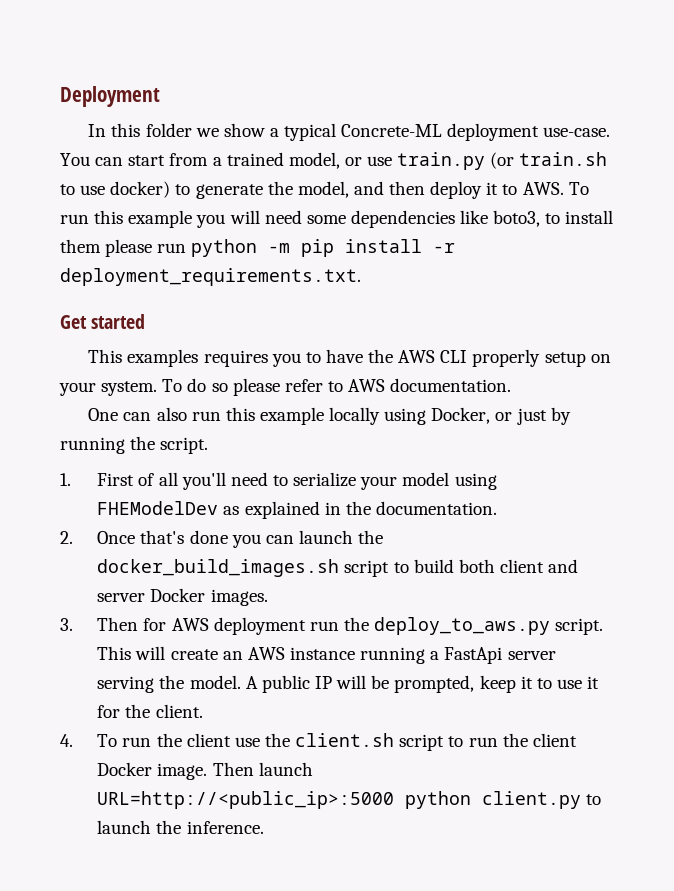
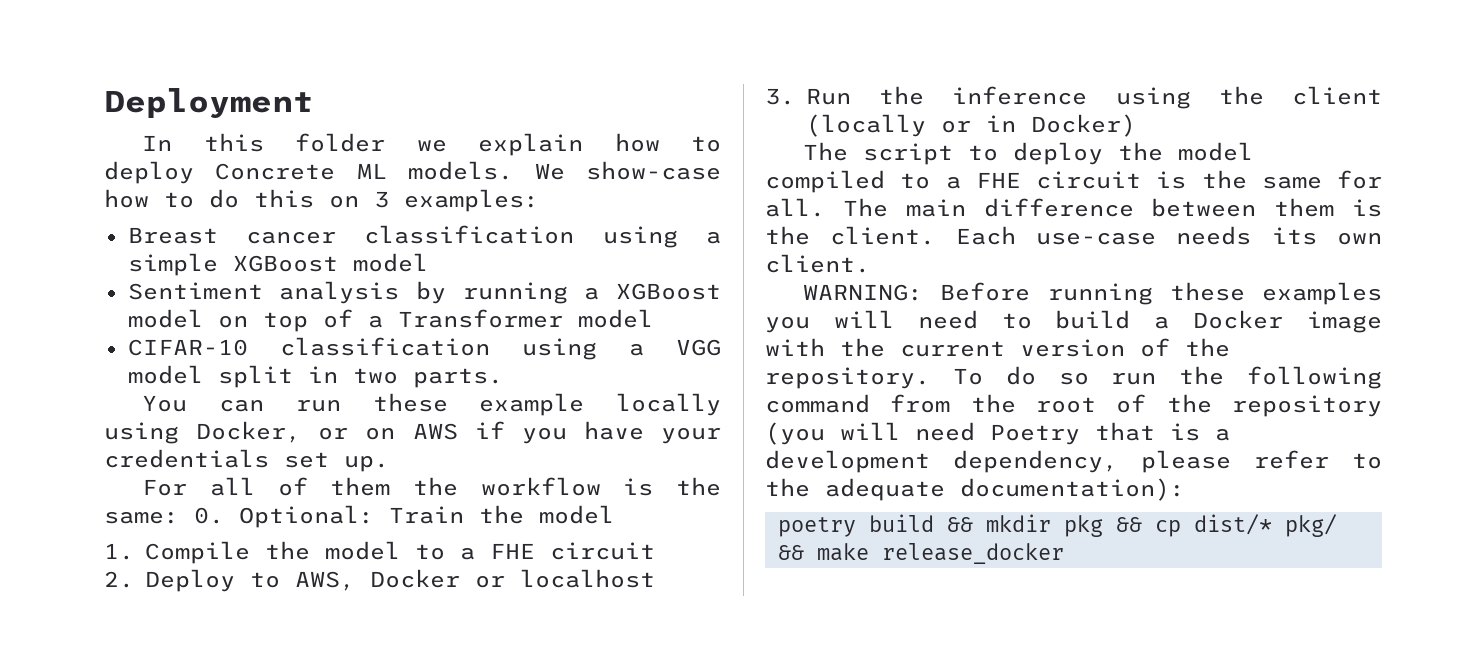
- In this folder we show a typical Concrete-ML deployment use-case. You can start from a trained model, or use train.py (or train.sh to use docker) to generate the model, and then deploy it to AWS. To run this example you will need some dependencies like boto3, to install them please run python -m pip install -r deployment_requirements.txt.
- Get started
- This examples requires you to have the AWS CLI properly setup on your system. To do so please refer to AWS documentation.
- One can also run this example locally using Docker, or just by running the script.
- 1. First of all you'll need to serialize your model using FHEModelDev as explained in the documentation.
- 2. Once that's done you can launch the docker_build_images.sh script to build both client and server Docker images.
- 3. Then for AWS deployment run the deploy_to_aws.py script. This will create an AWS instance running a FastApi server serving the model. A public IP will be prompted, keep it to use it for the client.
- 4. To run the client use the client.sh script to run the client Docker image. Then launch URL=http://<public_ip>:5000 python client.py to launch the inference.
+ In this folder we explain how to deploy Concrete ML models. We show-case how to do this on 3 examples:
+ Breast cancer classification using a simple XGBoost model
+ Sentiment analysis by running a XGBoost model on top of a Transformer model
+ CIFAR-10 classification using a VGG model split in two parts.
+ You can run these example locally using Docker, or on AWS if you have your credentials set up.
+ For all of them the workflow is the same: 0. Optional: Train the model
+ 1. Compile the model to a FHE circuit
+ 2. Deploy to AWS, Docker or localhost
+ 3. Run the inference using the client (locally or in Docker)
+ The script to deploy the model compiled to a FHE circuit is the same for all. The main difference between them is the client. Each use-case needs its own client.
+ WARNING: Before running these examples you will need to build a Docker image with the current version of the repository. To do so run the following command from the root of the repository (you will need Poetry that is a development dependency, please refer to the adequate documentation):
+ poetry build && mkdir pkg && cp dist/* pkg/ && make release_docker

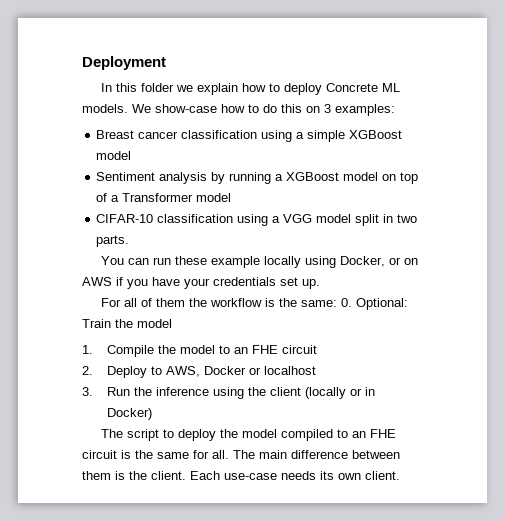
- 1. Compile the model to a FHE circuit
+ 1. Compile the model to an FHE circuit
- The script to deploy the model compiled to a FHE circuit is the same for all.
+ The script to deploy the model compiled to an FHE circuit is the same for all.
- WARNING: Before running these examples you will need to build a Docker image with the current version of the repository. To do so run the following command from the root of the repository (you will need Poetry that is a development dependency, please refer to the adequate documentation):
- poetry build && mkdir pkg && cp dist/* pkg/ && make release_docker

